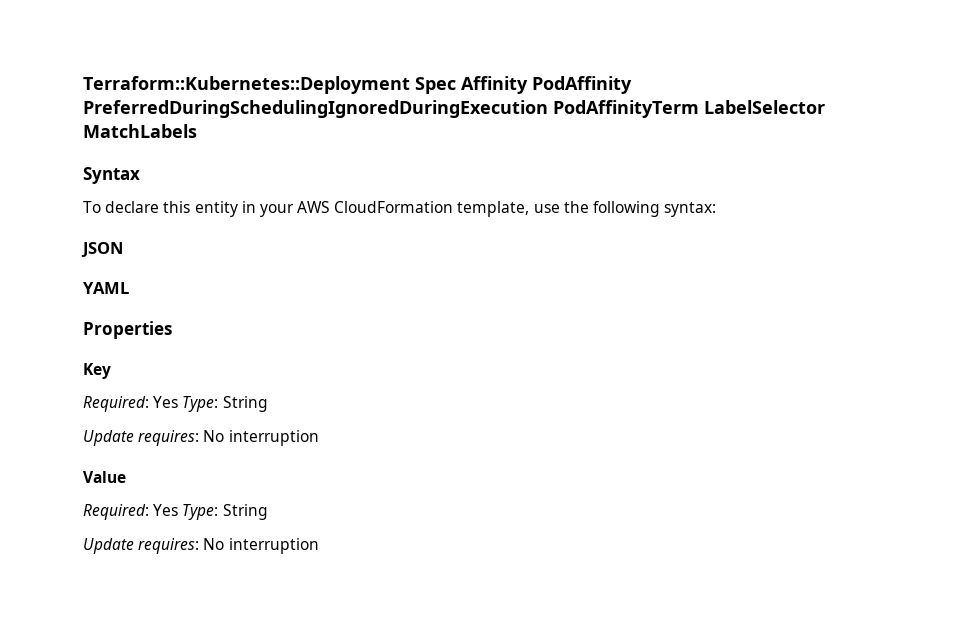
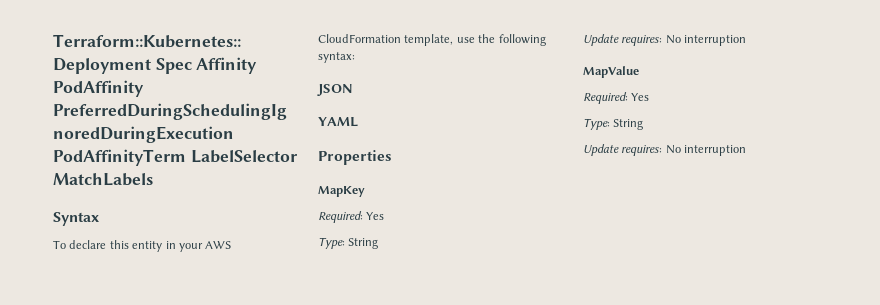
- Key
- Required: Yes Type: String
+ MapKey
+ Required: Yes
+ Type: String
- Value
- Required: Yes Type: String
+ MapValue
+ Required: Yes
+ Type: String

